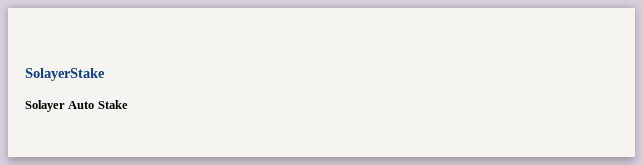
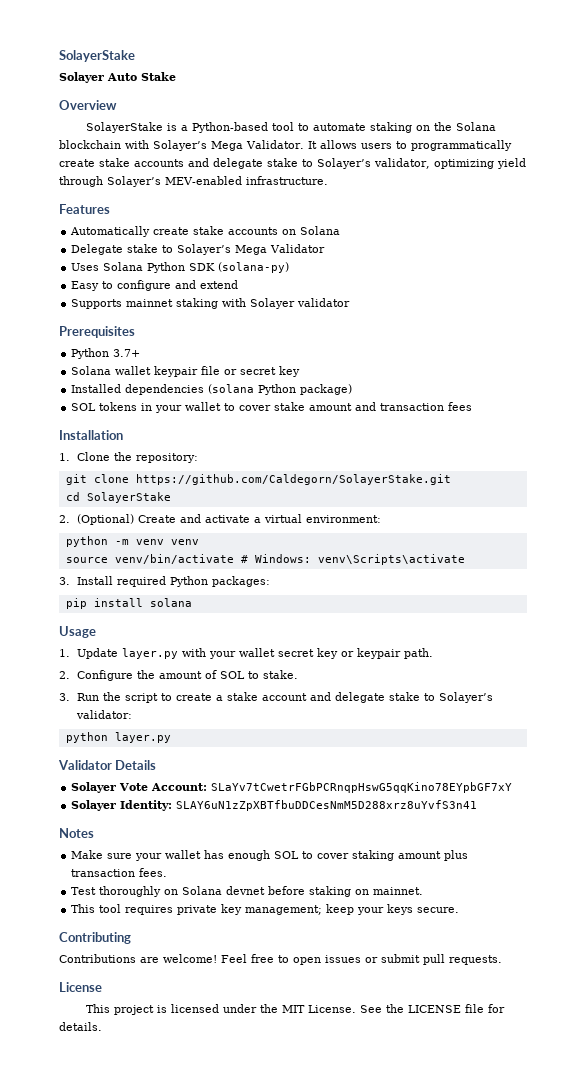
+ Overview
+ SolayerStake is a Python-based tool to automate staking on the Solana blockchain with Solayer’s Mega Validator. It allows users to programmatically create stake accounts and delegate stake to Solayer’s validator, optimizing yield through Solayer’s MEV-enabled infrastructure.
+ Features
+ Automatically create stake accounts on Solana
+ Delegate stake to Solayer’s Mega Validator
+ Uses Solana Python SDK (solana-py)
+ Easy to configure and extend
+ Supports mainnet staking with Solayer validator
+ Prerequisites
+ Python 3.7+
+ Solana wallet keypair file or secret key
+ Installed dependencies (solana Python package)
+ SOL tokens in your wallet to cover stake amount and transaction fees
+ Installation
+ 1. Clone the repository:
+ git clone https://github.com/Caldegorn/SolayerStake.git
+ cd SolayerStake
+ 2. (Optional) Create and activate a virtual environment:
+ python -m venv venv
+ source venv/bin/activate # Windows: venv\Scripts\activate
+ 3. Install required Python packages:
+ pip install solana
+ Usage
+ 1. Update layer.py with your wallet secret key or keypair path.
+ 2. Configure the amount of SOL to stake.
+ 3. Run the script to create a stake account and delegate stake to Solayer’s validator:
+ python layer.py
+ Validator Details
+ Solayer Vote Account: SLaYv7tCwetrFGbPCRnqpHswG5qqKino78EYpbGF7xY
+ Solayer Identity: SLAY6uN1zZpXBTfbuDDCesNmM5D288xrz8uYvfS3n41
+ Notes
+ Make sure your wallet has enough SOL to cover staking amount plus transaction fees.
+ Test thoroughly on Solana devnet before staking on mainnet.
+ This tool requires private key management; keep your keys secure.
+ Contributing
+ Contributions are welcome! Feel free to open issues or submit pull requests.
+ License
+ This project is licensed under the MIT License. See the LICENSE file for details.

